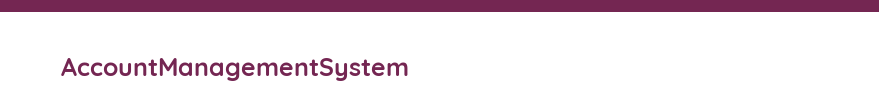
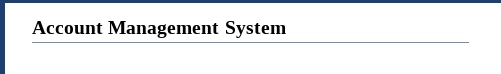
- AccountManagementSystem
+ Account Management System

